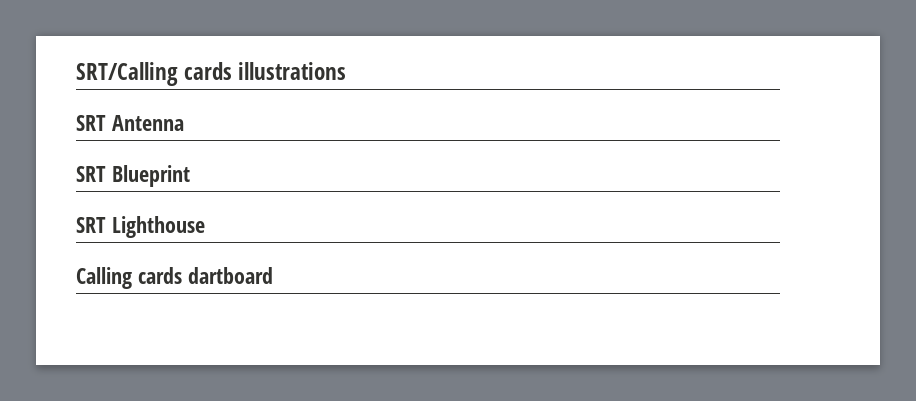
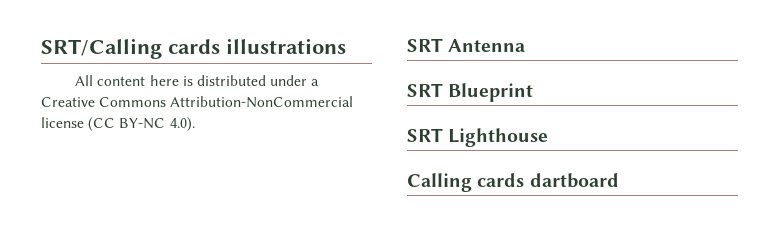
+ All content here is distributed under a Creative Commons Attribution-NonCommercial license (CC BY-NC 4.0).

